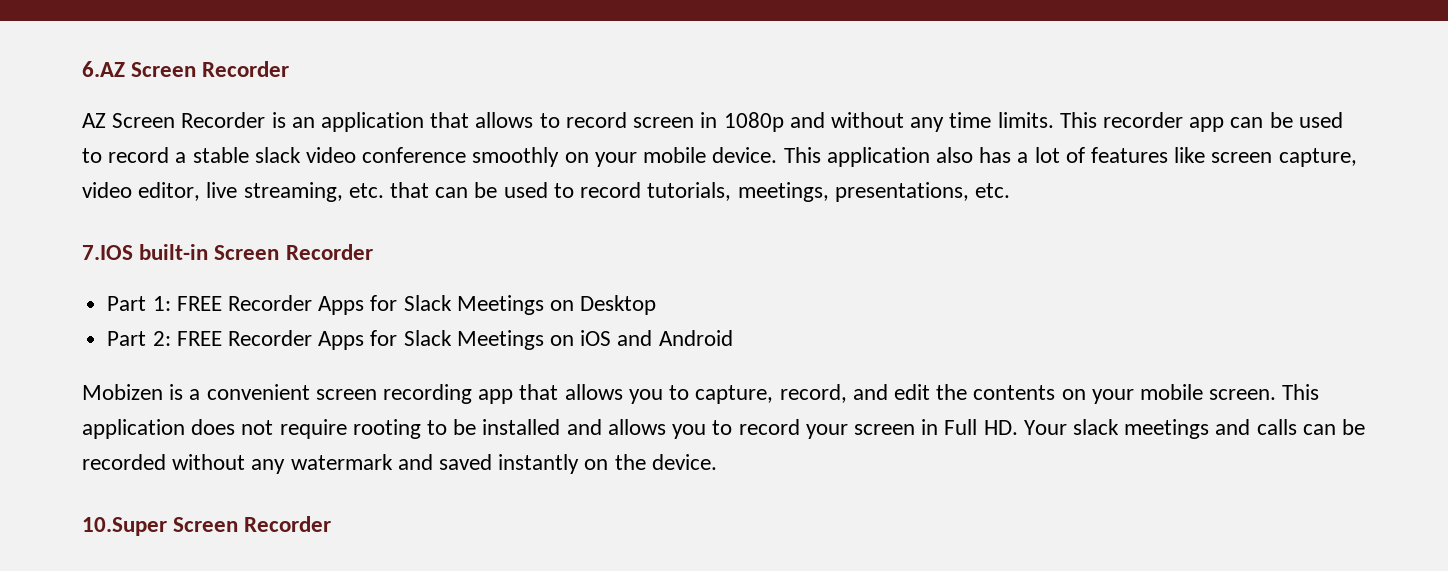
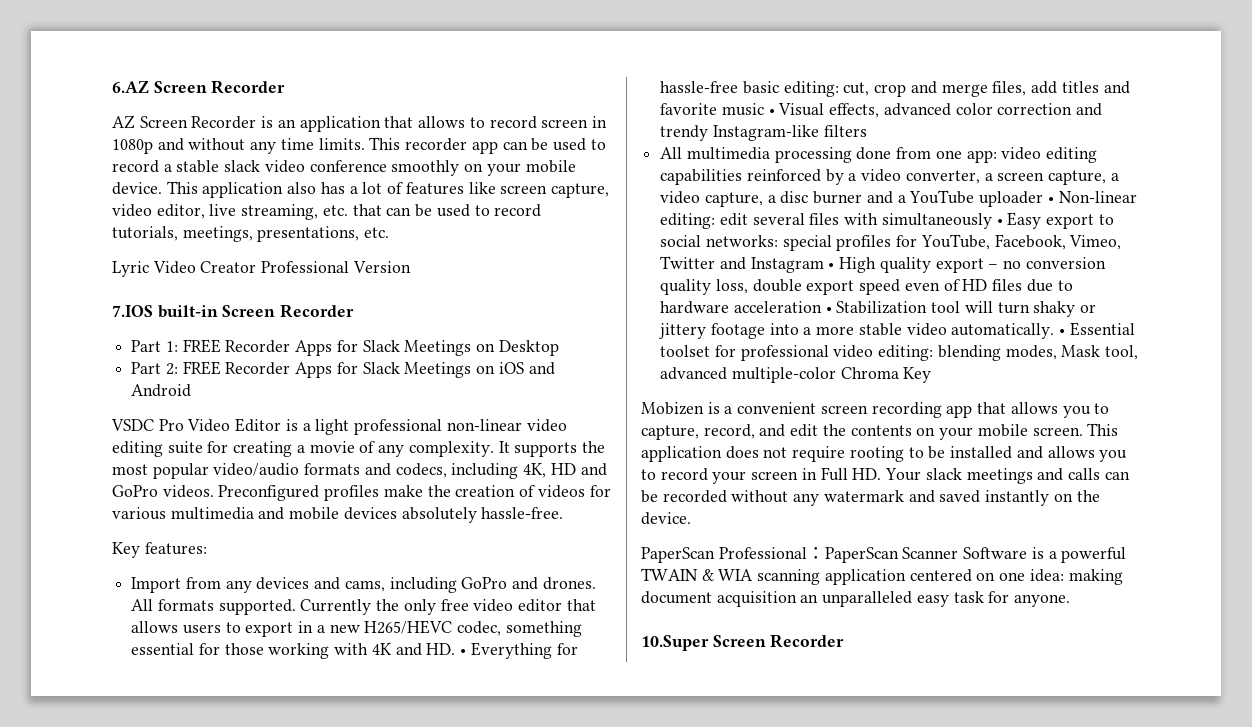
+ Lyric Video Creator Professional Version
+ VSDC Pro Video Editor is a light professional non-linear video editing suite for creating a movie of any complexity. It supports the most popular video/audio formats and codecs, including 4K, HD and GoPro videos. Preconfigured profiles make the creation of videos for various multimedia and mobile devices absolutely hassle-free.
+ Key features:
+ Import from any devices and cams, including GoPro and drones. All formats supported. Сurrently the only free video editor that allows users to export in a new H265/HEVC codec, something essential for those working with 4K and HD. • Everything for hassle-free basic editing: cut, crop and merge files, add titles and favorite music • Visual effects, advanced color correction and trendy Instagram-like filters
+ All multimedia processing done from one app: video editing capabilities reinforced by a video converter, a screen capture, a video capture, a disc burner and a YouTube uploader • Non-linear editing: edit several files with simultaneously • Easy export to social networks: special profiles for YouTube, Facebook, Vimeo, Twitter and Instagram • High quality export – no conversion quality loss, double export speed even of HD files due to hardware acceleration • Stabilization tool will turn shaky or jittery footage into a more stable video automatically. • Essential toolset for professional video editing: blending modes, Mask tool, advanced multiple-color Chroma Key
+ PaperScan Professional：PaperScan Scanner Software is a powerful TWAIN & WIA scanning application centered on one idea: making document acquisition an unparalleled easy task for anyone.

